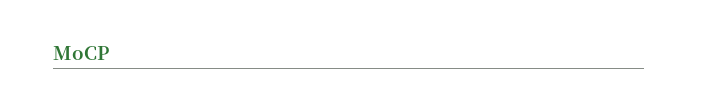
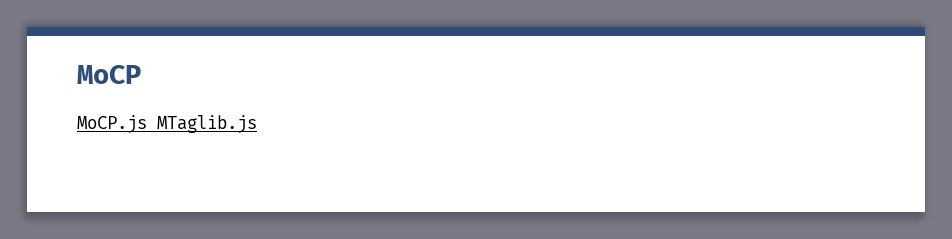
+ MoCP.js MTaglib.js

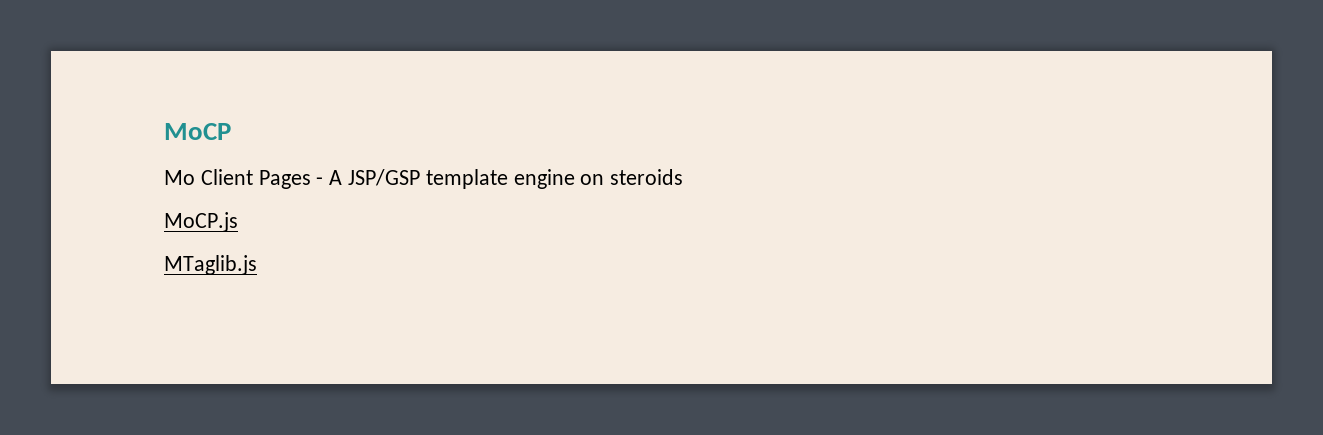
+ Mo Client Pages - A JSP/GSP template engine on steroids
- MoCP.js MTaglib.js
+ MoCP.js
+ MTaglib.js

